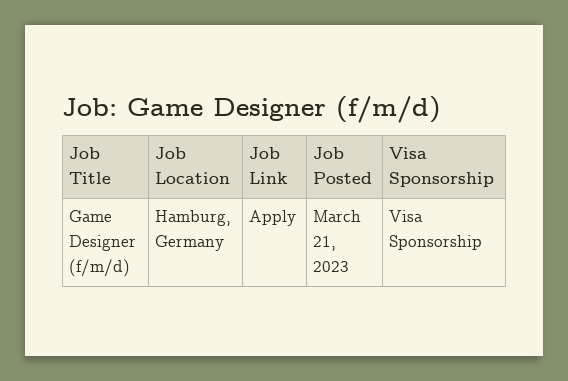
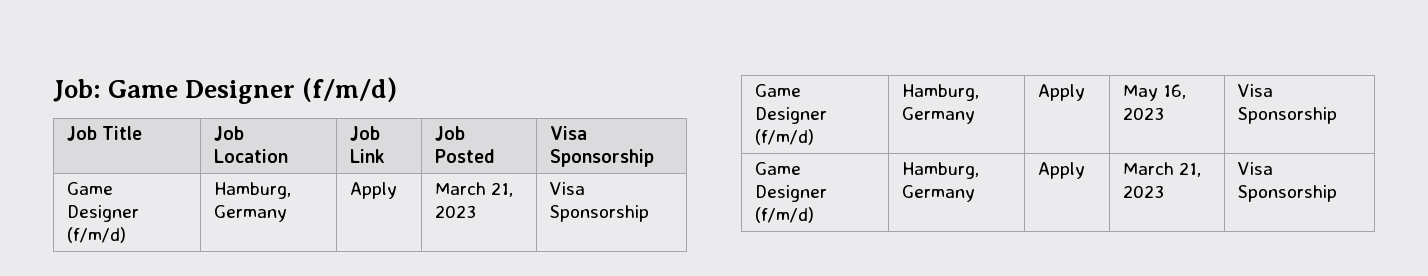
+ Game Designer (f/m/d) | Hamburg, Germany | Apply | May 16, 2023 | Visa Sponsorship
+ Game Designer (f/m/d) | Hamburg, Germany | Apply | March 21, 2023 | Visa Sponsorship

